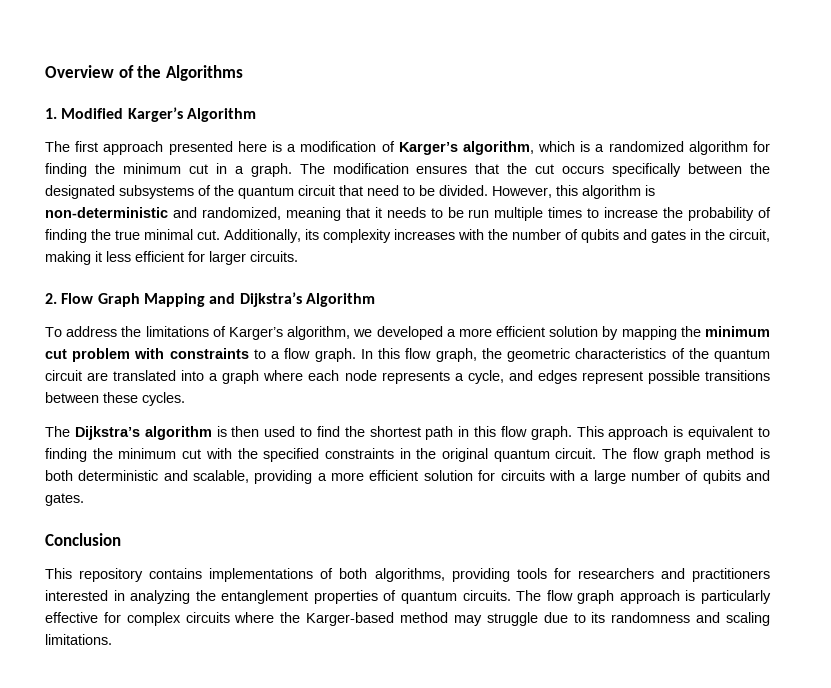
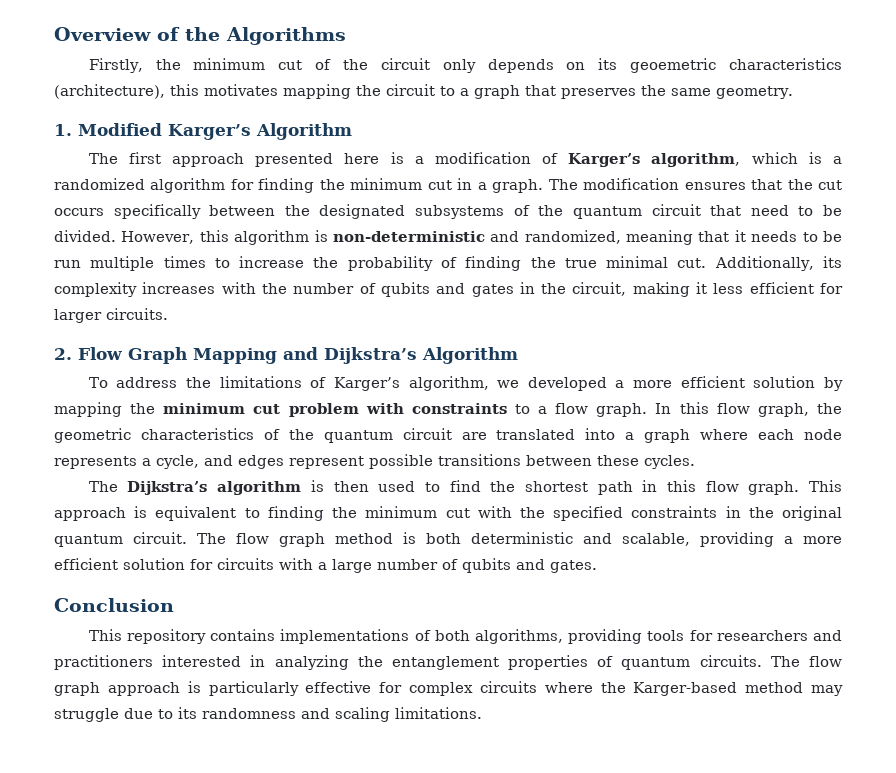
+ Firstly, the minimum cut of the circuit only depends on its geoemetric characteristics (architecture), this motivates mapping the circuit to a graph that preserves the same geometry.

